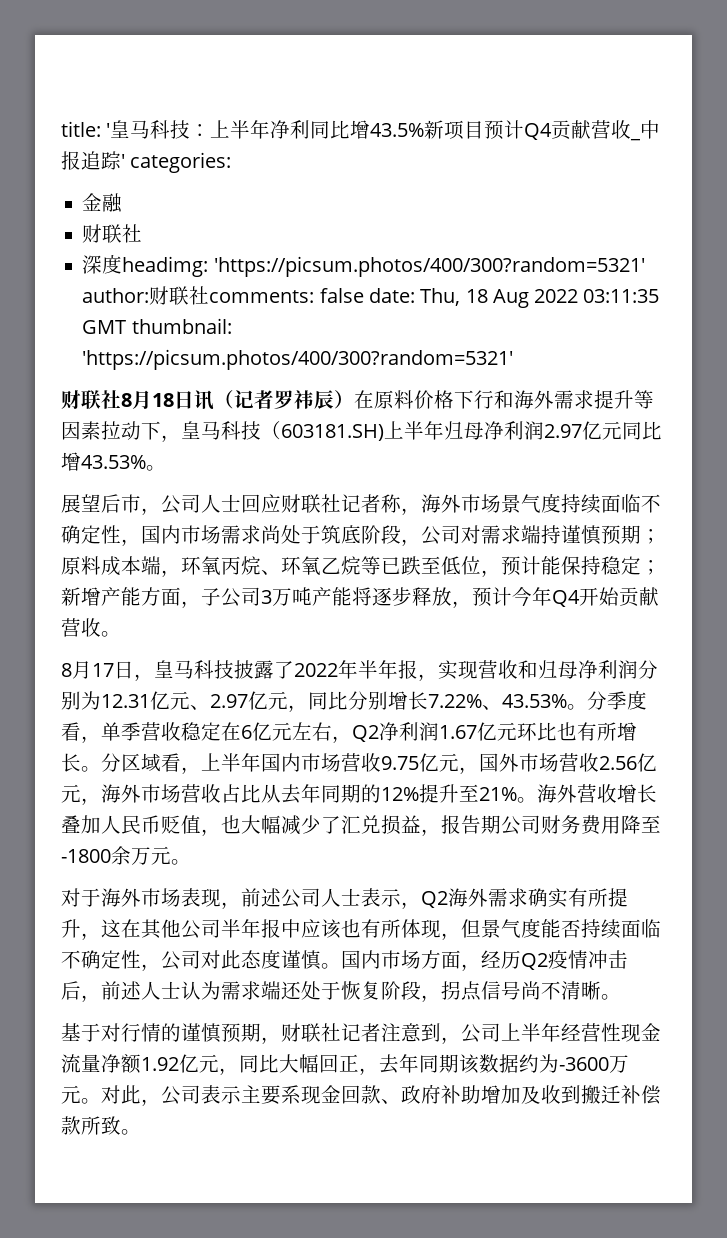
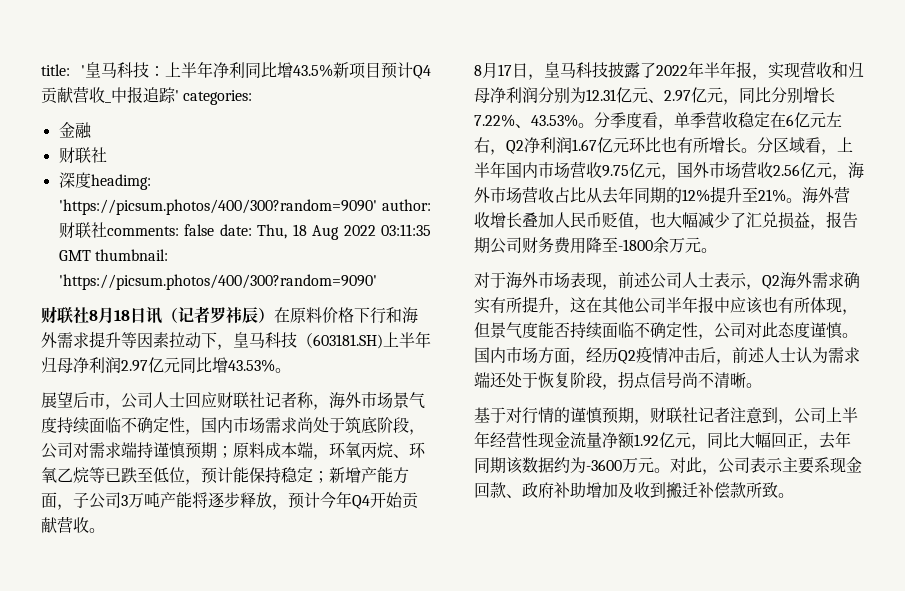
- 深度headimg: 'https://picsum.photos/400/300?random=5321' author:财联社comments: false date: Thu, 18 Aug 2022 03:11:35 GMT thumbnail: 'https://picsum.photos/400/300?random=5321'
+ 深度headimg: 'https://picsum.photos/400/300?random=9090' author:财联社comments: false date: Thu, 18 Aug 2022 03:11:35 GMT thumbnail: 'https://picsum.photos/400/300?random=9090'

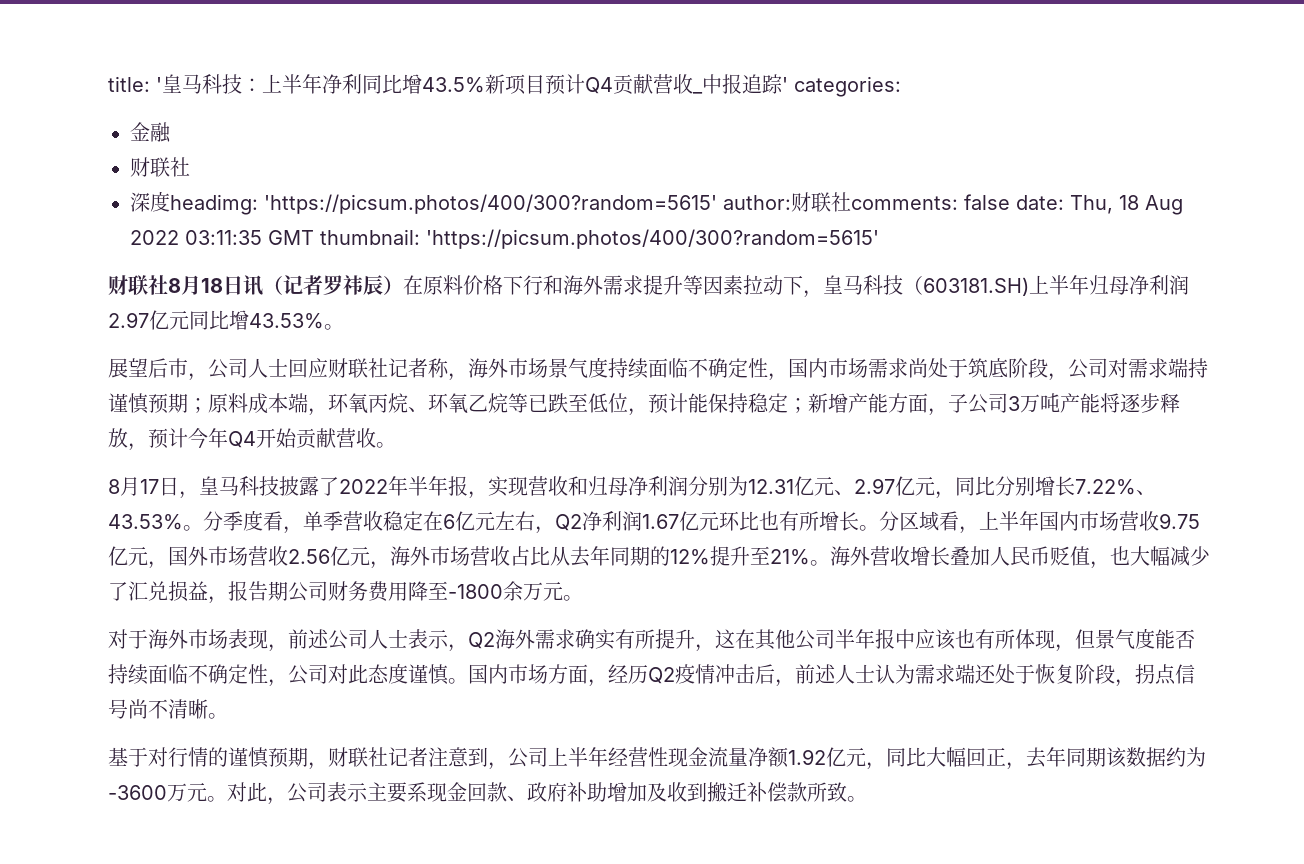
- 深度headimg: 'https://picsum.photos/400/300?random=9090' author:财联社comments: false date: Thu, 18 Aug 2022 03:11:35 GMT thumbnail: 'https://picsum.photos/400/300?random=9090'
+ 深度headimg: 'https://picsum.photos/400/300?random=5615' author:财联社comments: false date: Thu, 18 Aug 2022 03:11:35 GMT thumbnail: 'https://picsum.photos/400/300?random=5615'

